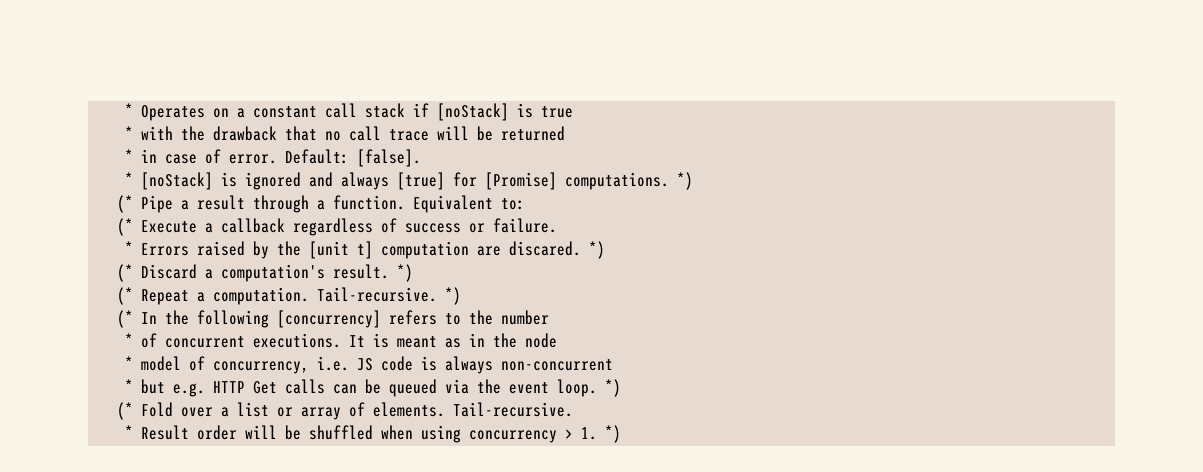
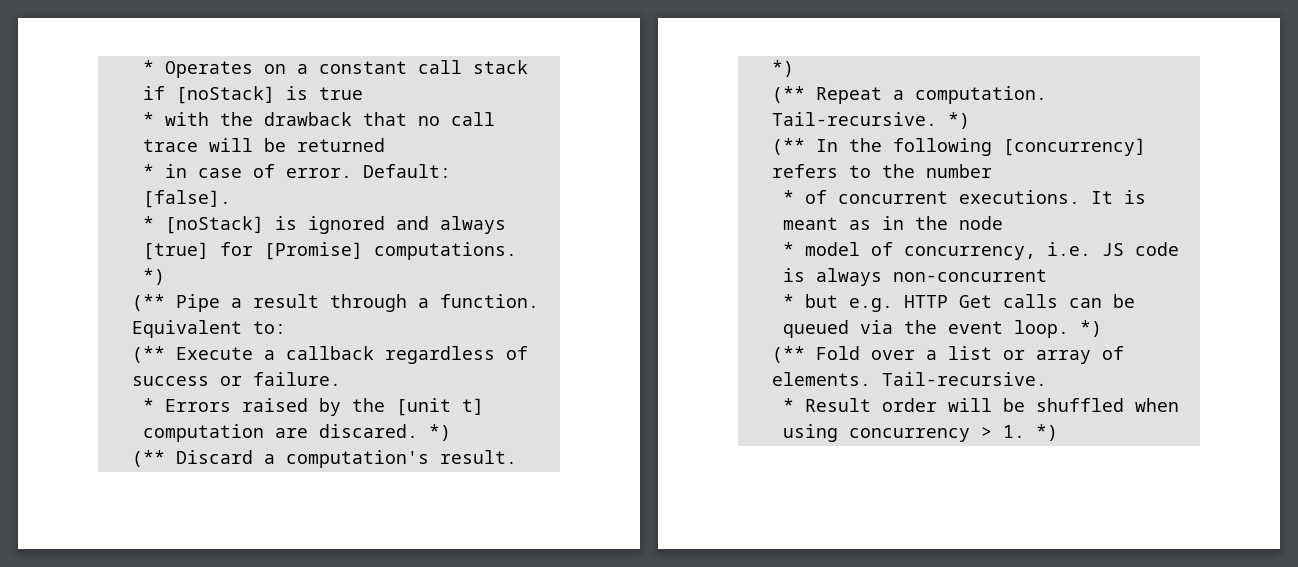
- (* Pipe a result through a function.
+ (** Pipe a result through a function.
- (* Execute a callback regardless of success or failure.
+ (** Execute a callback regardless of success or failure.
- (* Discard a computation's result.
+ (** Discard a computation's result.
- (* Repeat a computation.
+ (** Repeat a computation.
- (* In the following [concurrency] refers to the number
+ (** In the following [concurrency] refers to the number
- (* Fold over a list or array of elements.
+ (** Fold over a list or array of elements.

